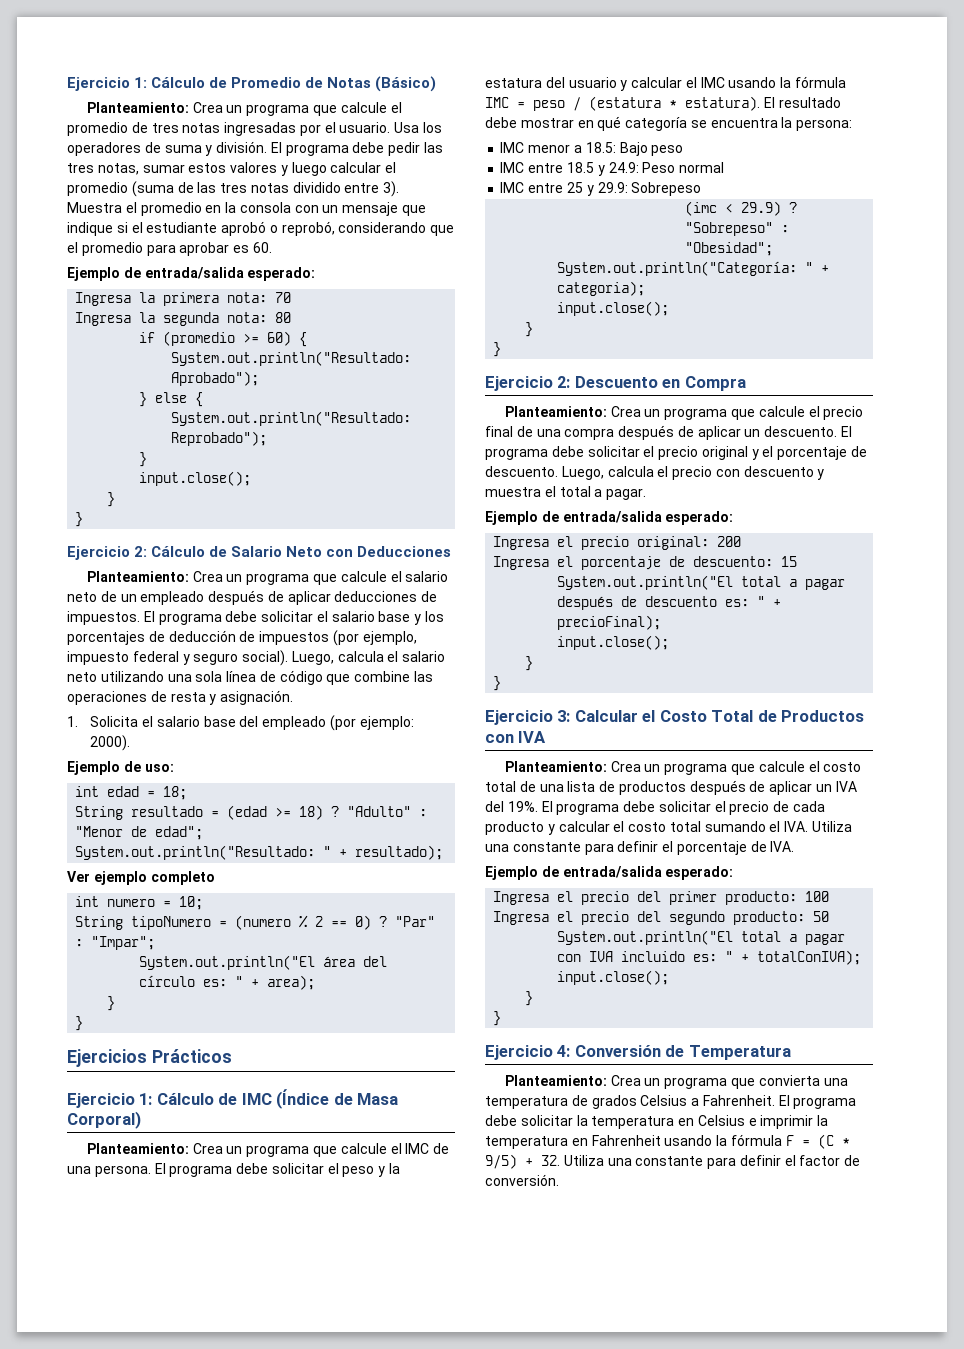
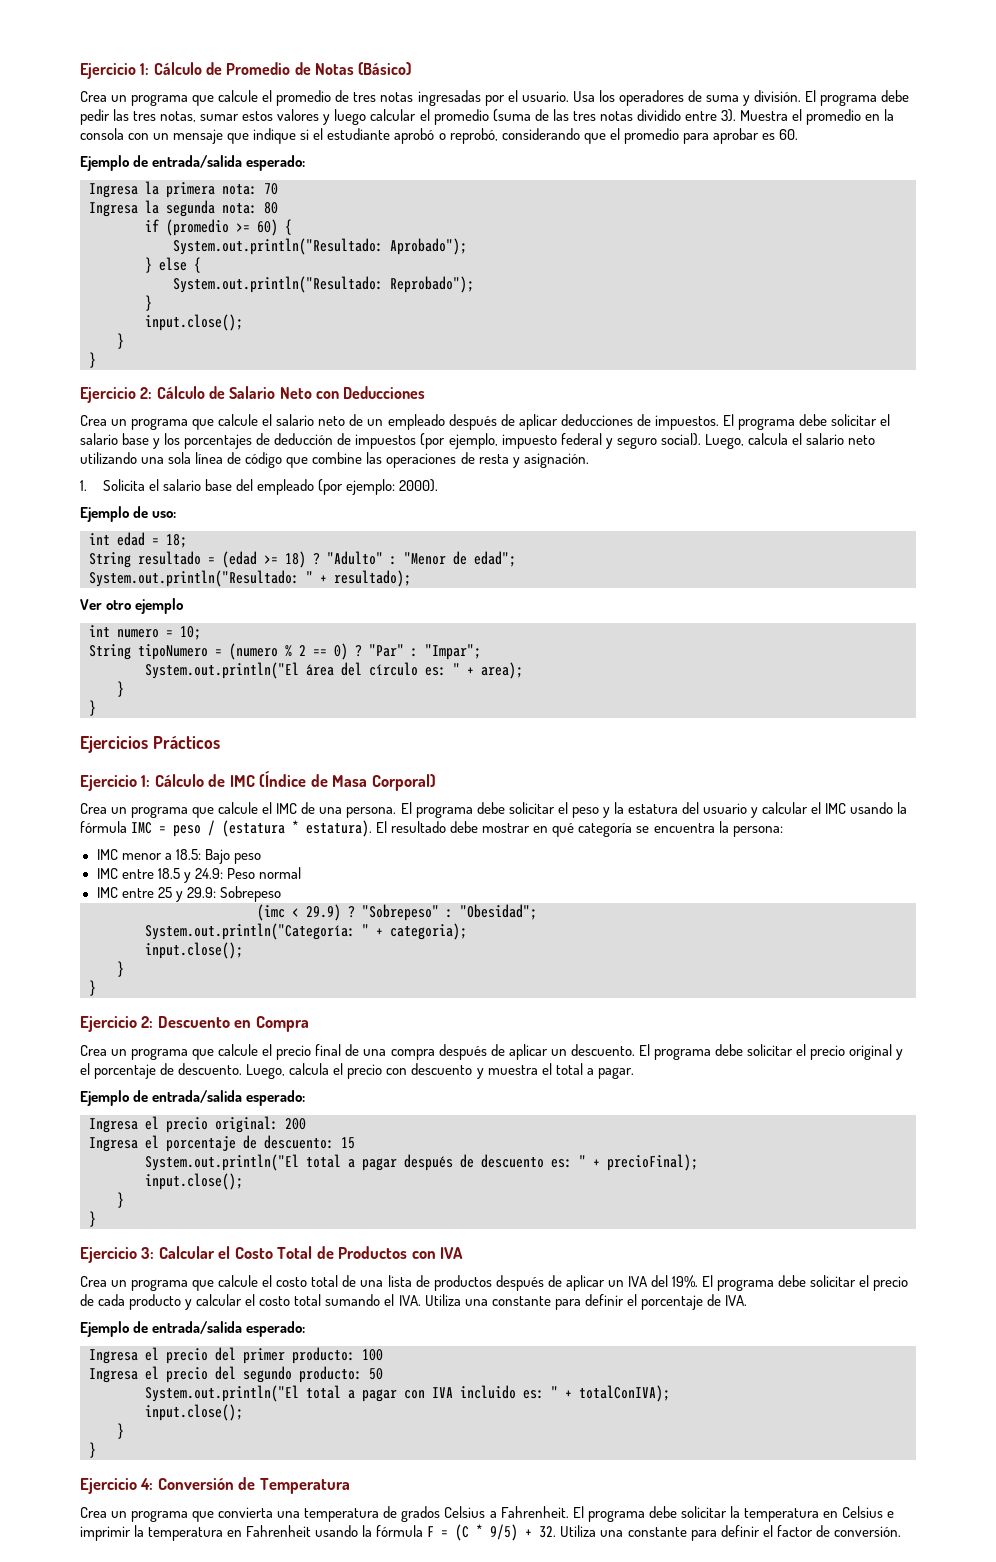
- Planteamiento: Crea un programa que calcule el promedio de tres notas ingresadas por el usuario.
+ Crea un programa que calcule el promedio de tres notas ingresadas por el usuario.
- Planteamiento: Crea un programa que calcule el salario neto de un empleado después de aplicar deducciones de impuestos.
+ Crea un programa que calcule el salario neto de un empleado después de aplicar deducciones de impuestos.
- Ver ejemplo completo
+ Ver otro ejemplo
- Planteamiento: Crea un programa que calcule el IMC de una persona.
+ Crea un programa que calcule el IMC de una persona.
- Planteamiento: Crea un programa que calcule el precio final de una compra después de aplicar un descuento.
+ Crea un programa que calcule el precio final de una compra después de aplicar un descuento.
- Planteamiento: Crea un programa que calcule el costo total de una lista de productos después de aplicar un IVA del 19%.
+ Crea un programa que calcule el costo total de una lista de productos después de aplicar un IVA del 19%.
- Planteamiento: Crea un programa que convierta una temperatura de grados Celsius a Fahrenheit.
+ Crea un programa que convierta una temperatura de grados Celsius a Fahrenheit.

